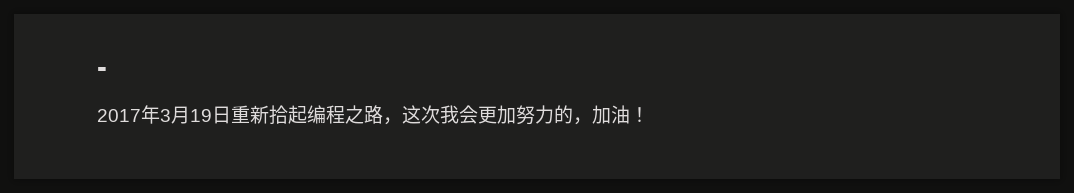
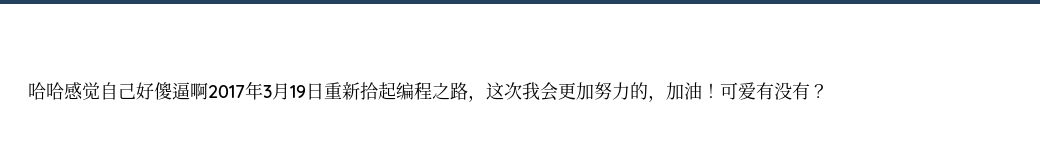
- -
- 2017年3月19日重新拾起编程之路，这次我会更加努力的，加油！
+ 哈哈感觉自己好傻逼啊2017年3月19日重新拾起编程之路，这次我会更加努力的，加油！
+ 可爱有没有？

